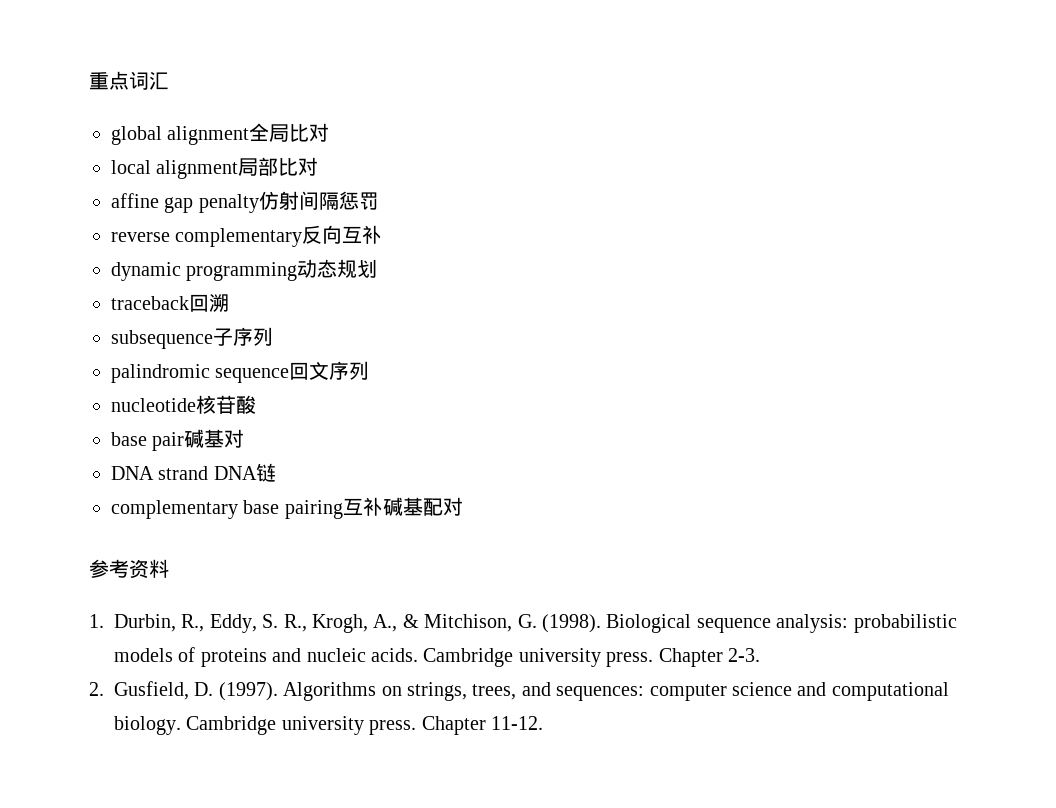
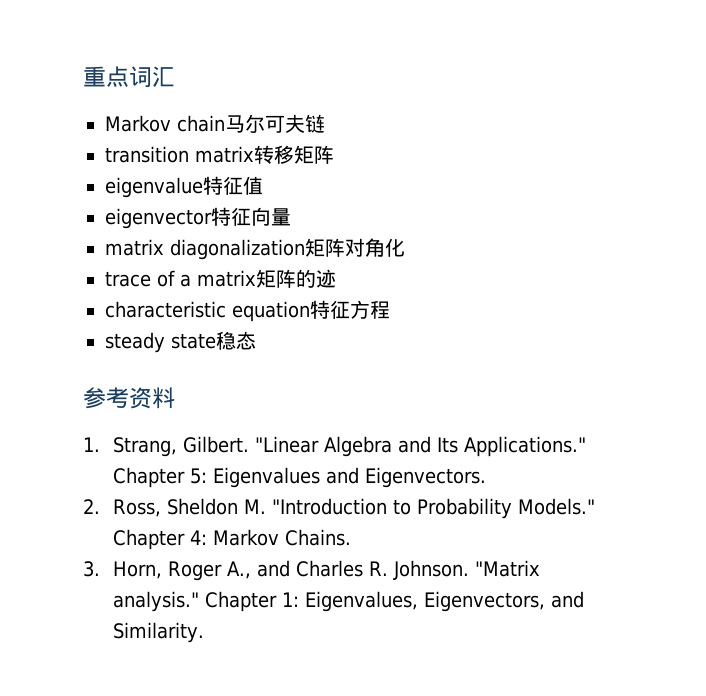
- global alignment全局比对
- local alignment局部比对
- affine gap penalty仿射间隔惩罚
- reverse complementary反向互补
- dynamic programming动态规划
- traceback回溯
- subsequence子序列
- palindromic sequence回文序列
- nucleotide核苷酸
- base pair碱基对
- DNA strand DNA链
- complementary base pairing互补碱基配对
+ Markov chain马尔可夫链
+ transition matrix转移矩阵
+ eigenvalue特征值
+ eigenvector特征向量
+ matrix diagonalization矩阵对角化
+ trace of a matrix矩阵的迹
+ characteristic equation特征方程
+ steady state稳态
  参考资料
- 1. Durbin, R., Eddy, S. R., Krogh, A., & Mitchison, G. (1998). Biological sequence analysis: probabilistic models of proteins and nucleic acids. Cambridge university press. Chapter 2-3.
- 2. Gusfield, D. (1997). Algorithms on strings, trees, and sequences: computer science and computational biology. Cambridge university press. Chapter 11-12.
+ 1. Strang, Gilbert. "Linear Algebra and Its Applications." Chapter 5: Eigenvalues and Eigenvectors.
+ 2. Ross, Sheldon M. "Introduction to Probability Models." Chapter 4: Markov Chains.
+ 3. Horn, Roger A., and Charles R. Johnson. "Matrix analysis." Chapter 1: Eigenvalues, Eigenvectors, and Similarity.

